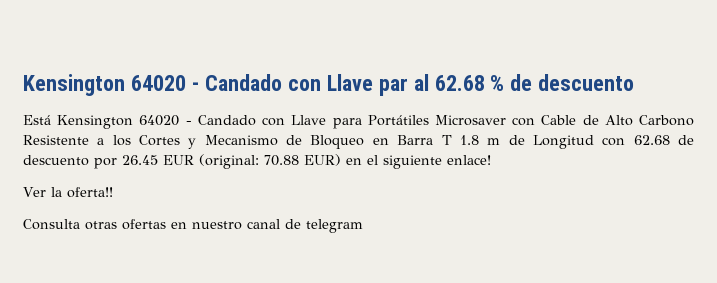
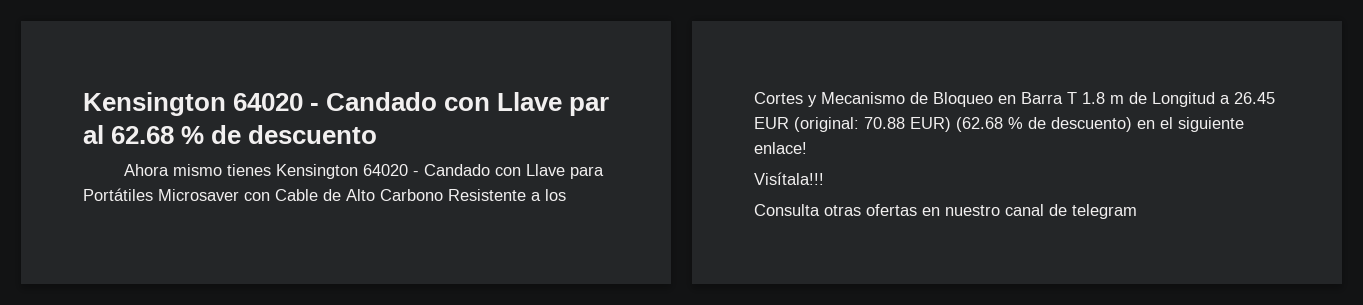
- Está Kensington 64020 - Candado con Llave para Portátiles Microsaver con Cable de Alto Carbono Resistente a los Cortes y Mecanismo de Bloqueo en Barra T 1.8 m de Longitud con 62.68 de descuento por 26.45 EUR (original: 70.88 EUR) en el siguiente enlace!
+ Ahora mismo tienes Kensington 64020 - Candado con Llave para Portátiles Microsaver con Cable de Alto Carbono Resistente a los Cortes y Mecanismo de Bloqueo en Barra T 1.8 m de Longitud a 26.45 EUR (original: 70.88 EUR) (62.68 % de descuento) en el siguiente enlace!
- Ver la oferta!!
+ Visítala!!!

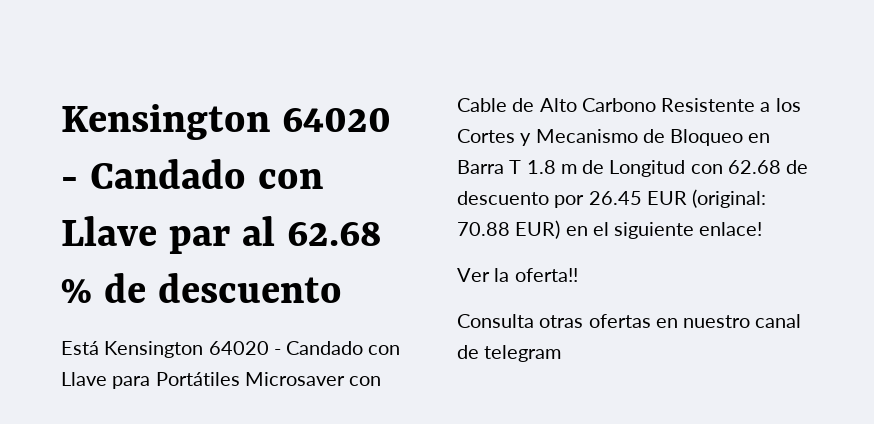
- Ahora mismo tienes Kensington 64020 - Candado con Llave para Portátiles Microsaver con Cable de Alto Carbono Resistente a los Cortes y Mecanismo de Bloqueo en Barra T 1.8 m de Longitud a 26.45 EUR (original: 70.88 EUR) (62.68 % de descuento) en el siguiente enlace!
+ Está Kensington 64020 - Candado con Llave para Portátiles Microsaver con Cable de Alto Carbono Resistente a los Cortes y Mecanismo de Bloqueo en Barra T 1.8 m de Longitud con 62.68 de descuento por 26.45 EUR (original: 70.88 EUR) en el siguiente enlace!
- Visítala!!!
+ Ver la oferta!!

